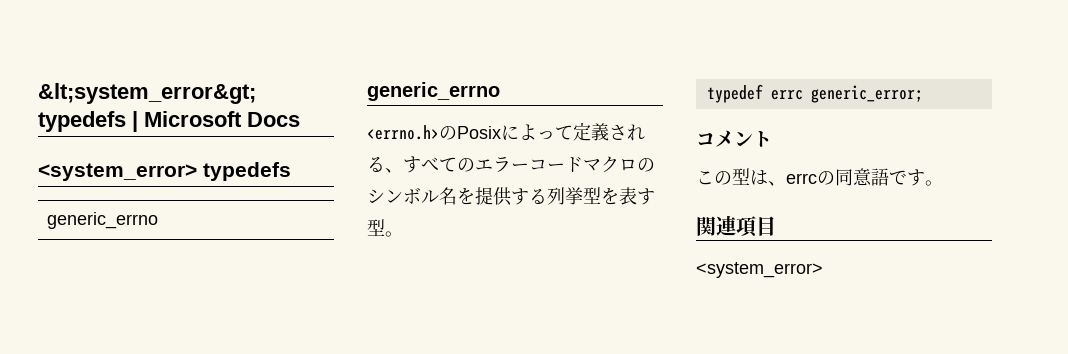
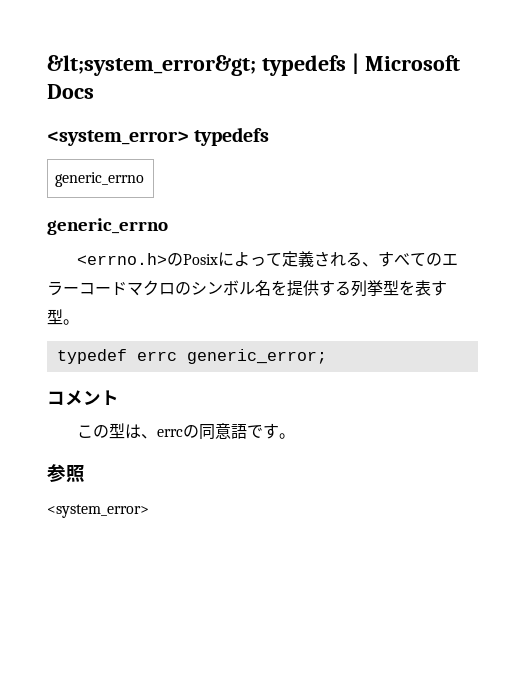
- 関連項目
+ 参照

